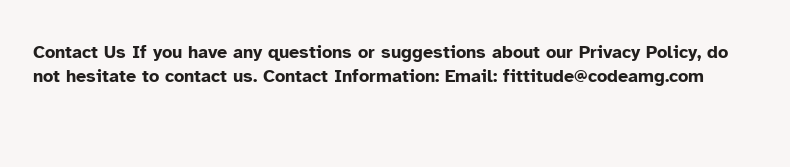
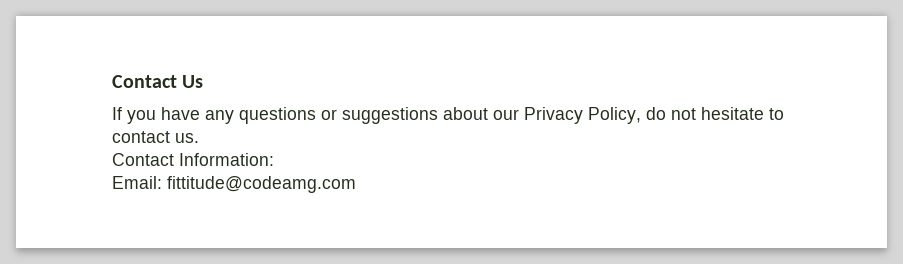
- Contact Us If you have any questions or suggestions about our Privacy Policy, do not hesitate to contact us. Contact Information: Email: fittitude@codeamg.com
+ Contact Us
+ If you have any questions or suggestions about our Privacy Policy, do not hesitate to contact us.
+ Contact Information:
+ Email: fittitude@codeamg.com

